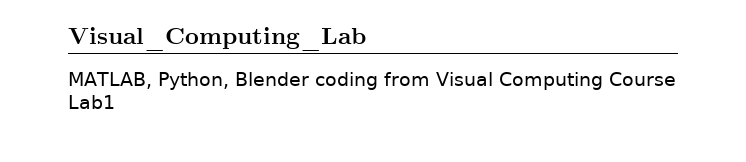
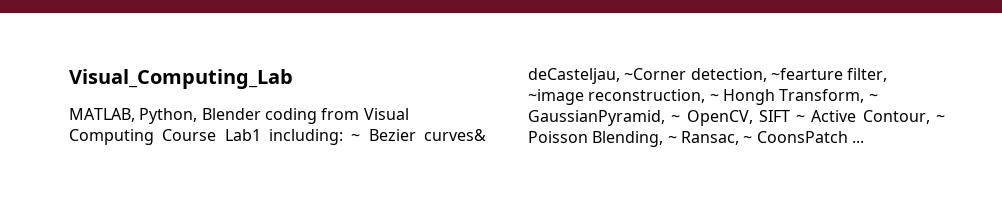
- MATLAB, Python, Blender coding from Visual Computing Course Lab1
+ MATLAB, Python, Blender coding from Visual Computing Course Lab1 including: ~ Bezier curves& deCasteljau, ~Corner detection, ~fearture filter, ~image reconstruction, ~ Hongh Transform, ~ GaussianPyramid, ~ OpenCV, SIFT ~ Active Contour, ~ Poisson Blending, ~ Ransac, ~ CoonsPatch ...

